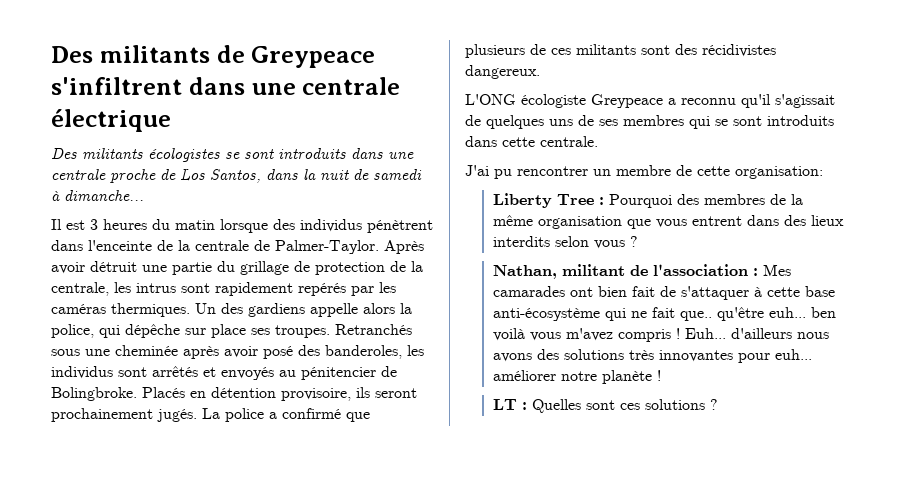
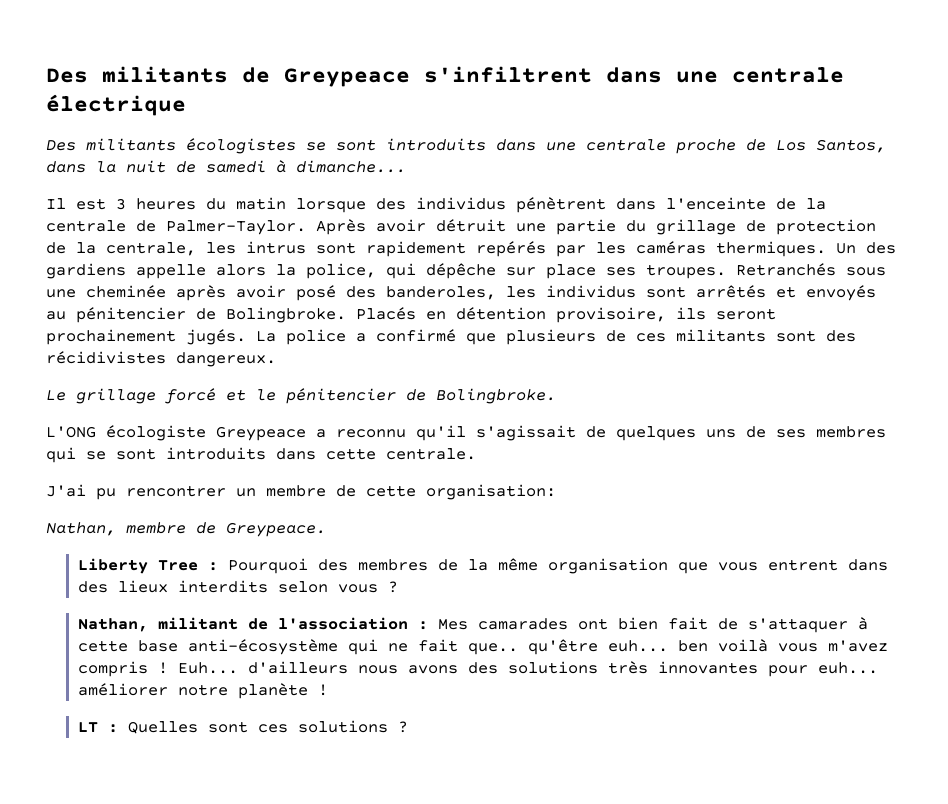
+ Le grillage forcé et le pénitencier de Bolingbroke.
+ Nathan, membre de Greypeace.

